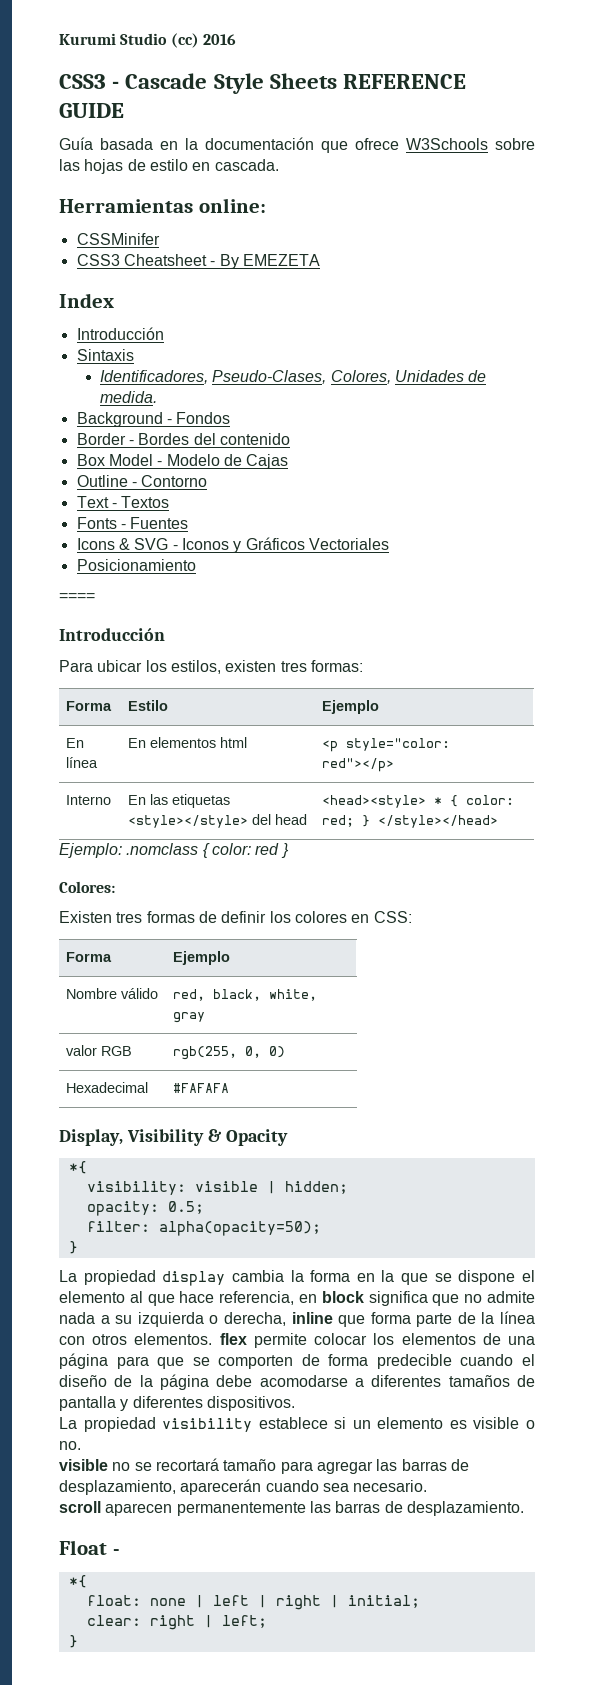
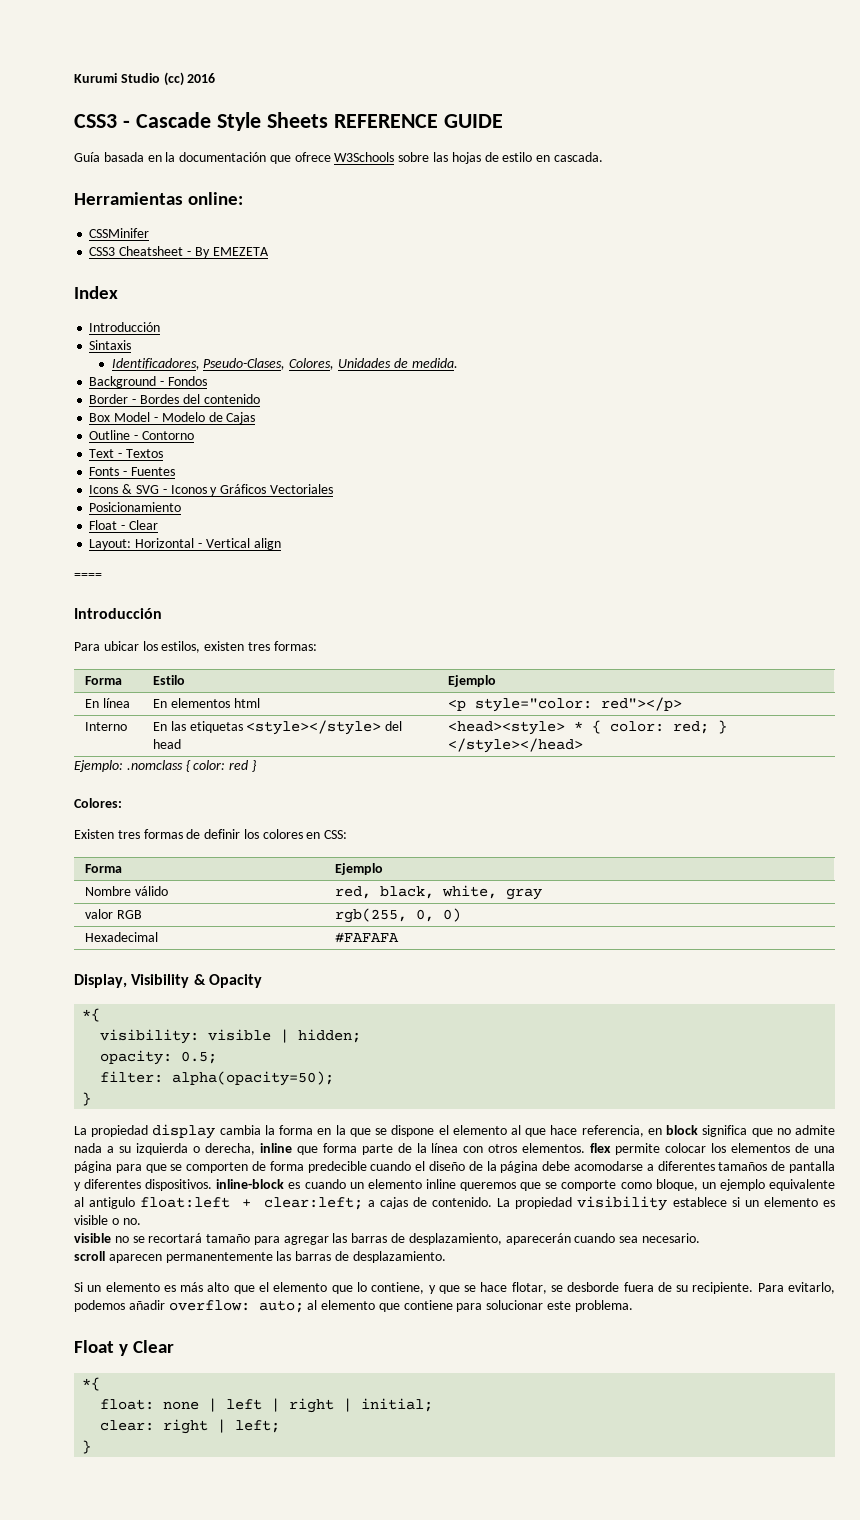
+ Float - Clear
+ Layout: Horizontal - Vertical align
- La propiedad display cambia la forma en la que se dispone el elemento al que hace referencia, en block significa que no admite nada a su izquierda o derecha, inline que forma parte de la línea con otros elementos. flex permite colocar los elementos de una página para que se comporten de forma predecible cuando el diseño de la página debe acomodarse a diferentes tamaños de pantalla y diferentes dispositivos.
- La propiedad visibility establece si un elemento es visible o no.
+ La propiedad display cambia la forma en la que se dispone el elemento al que hace referencia, en block significa que no admite nada a su izquierda o derecha, inline que forma parte de la línea con otros elementos. flex permite colocar los elementos de una página para que se comporten de forma predecible cuando el diseño de la página debe acomodarse a diferentes tamaños de pantalla y diferentes dispositivos. inline-block es cuando un elemento inline queremos que se comporte como bloque, un ejemplo equivalente al antigulo float:left + clear:left; a cajas de contenido. La propiedad visibility establece si un elemento es visible o no.
- Float -
+ Si un elemento es más alto que el elemento que lo contiene, y que se hace flotar, se desborde fuera de su recipiente. Para evitarlo, podemos añadir overflow: auto; al elemento que contiene para solucionar este problema.
+ Float y Clear

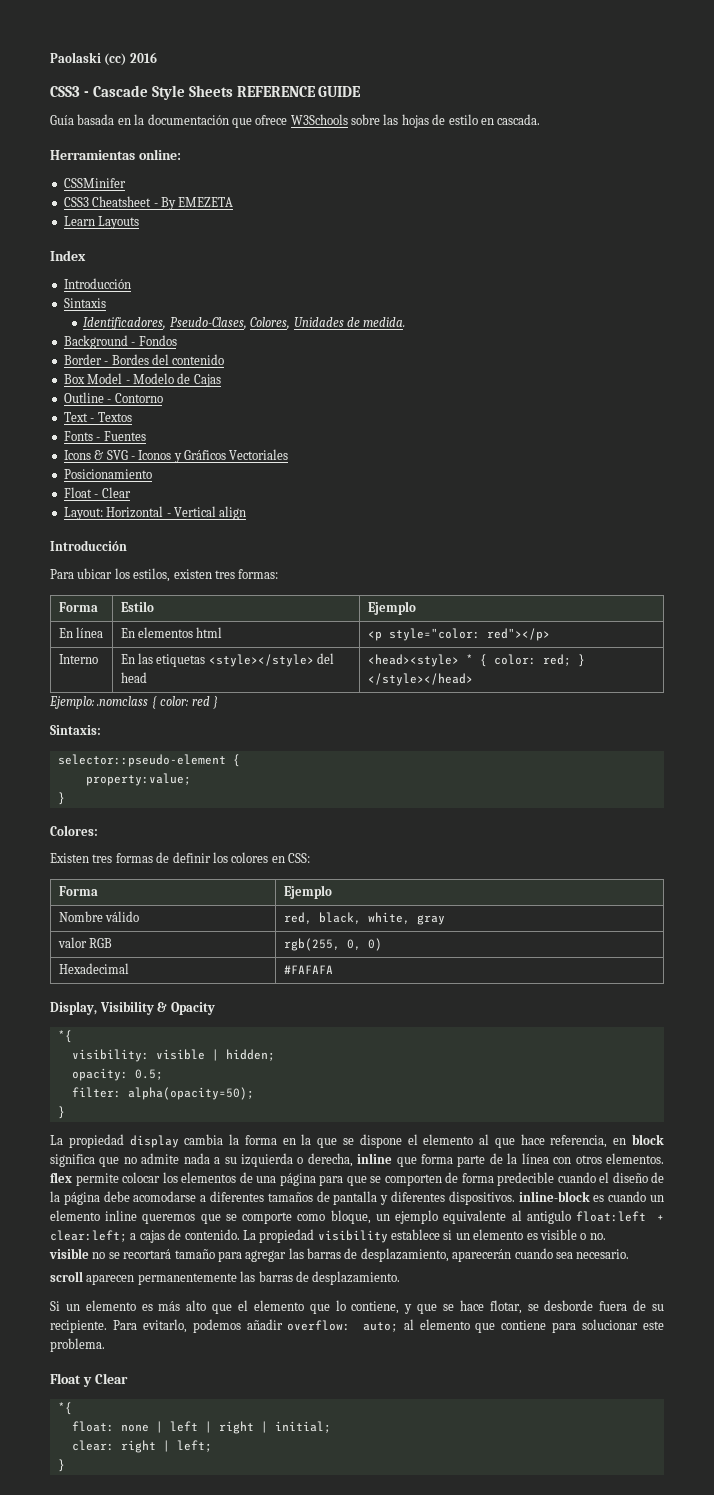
- Kurumi Studio (cc) 2016
+ Paolaski (cc) 2016
+ Learn Layouts
- ====
+ Sintaxis:
+ selector::pseudo-element {
+ property:value;
+ }

